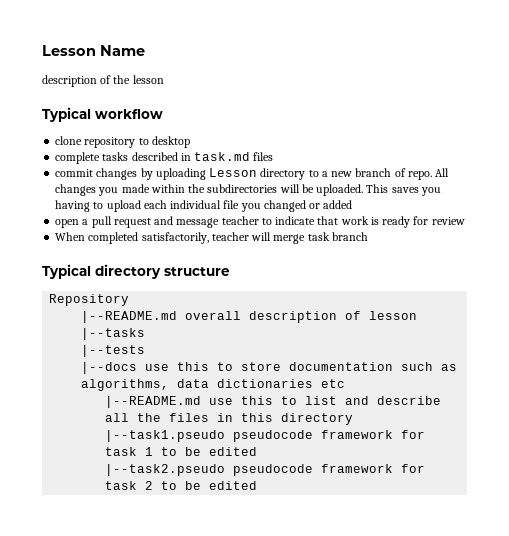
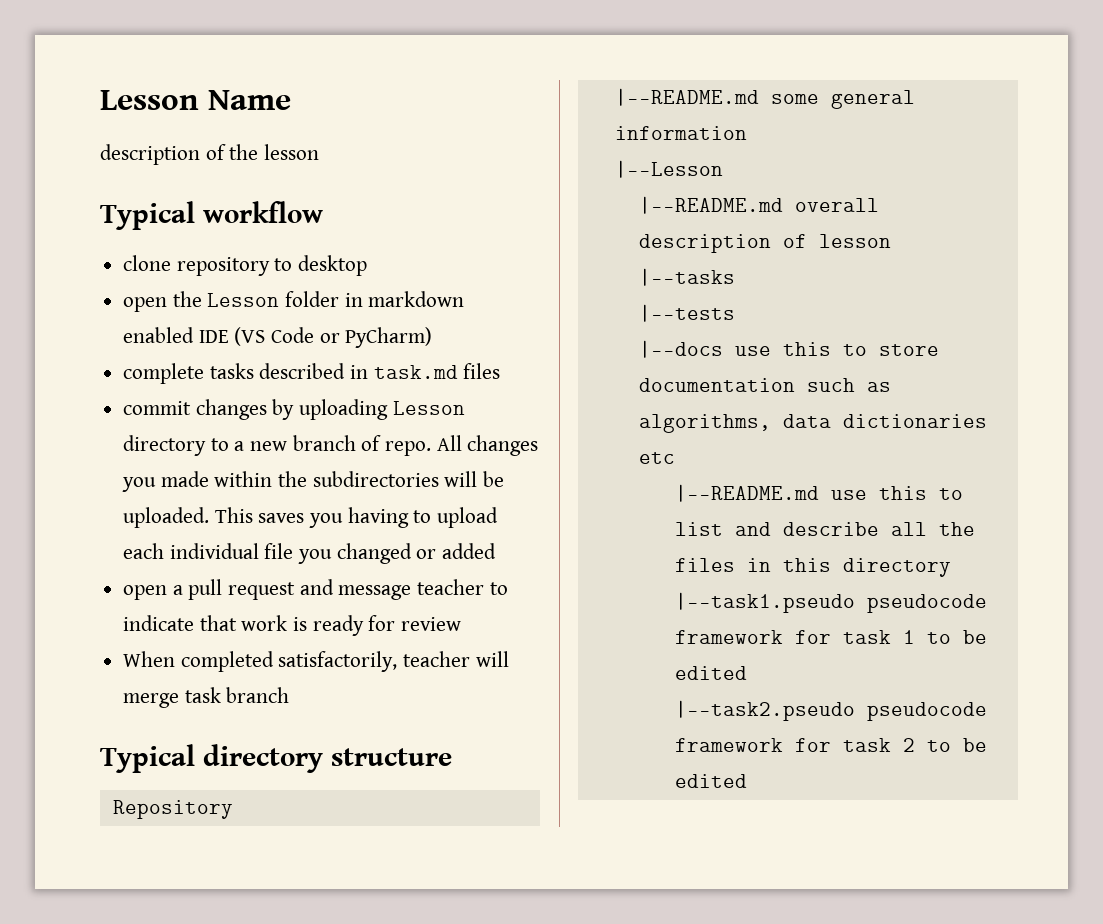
+ open the Lesson folder in markdown enabled IDE (VS Code or PyCharm)
+ |--README.md some general information
+ |--Lesson

